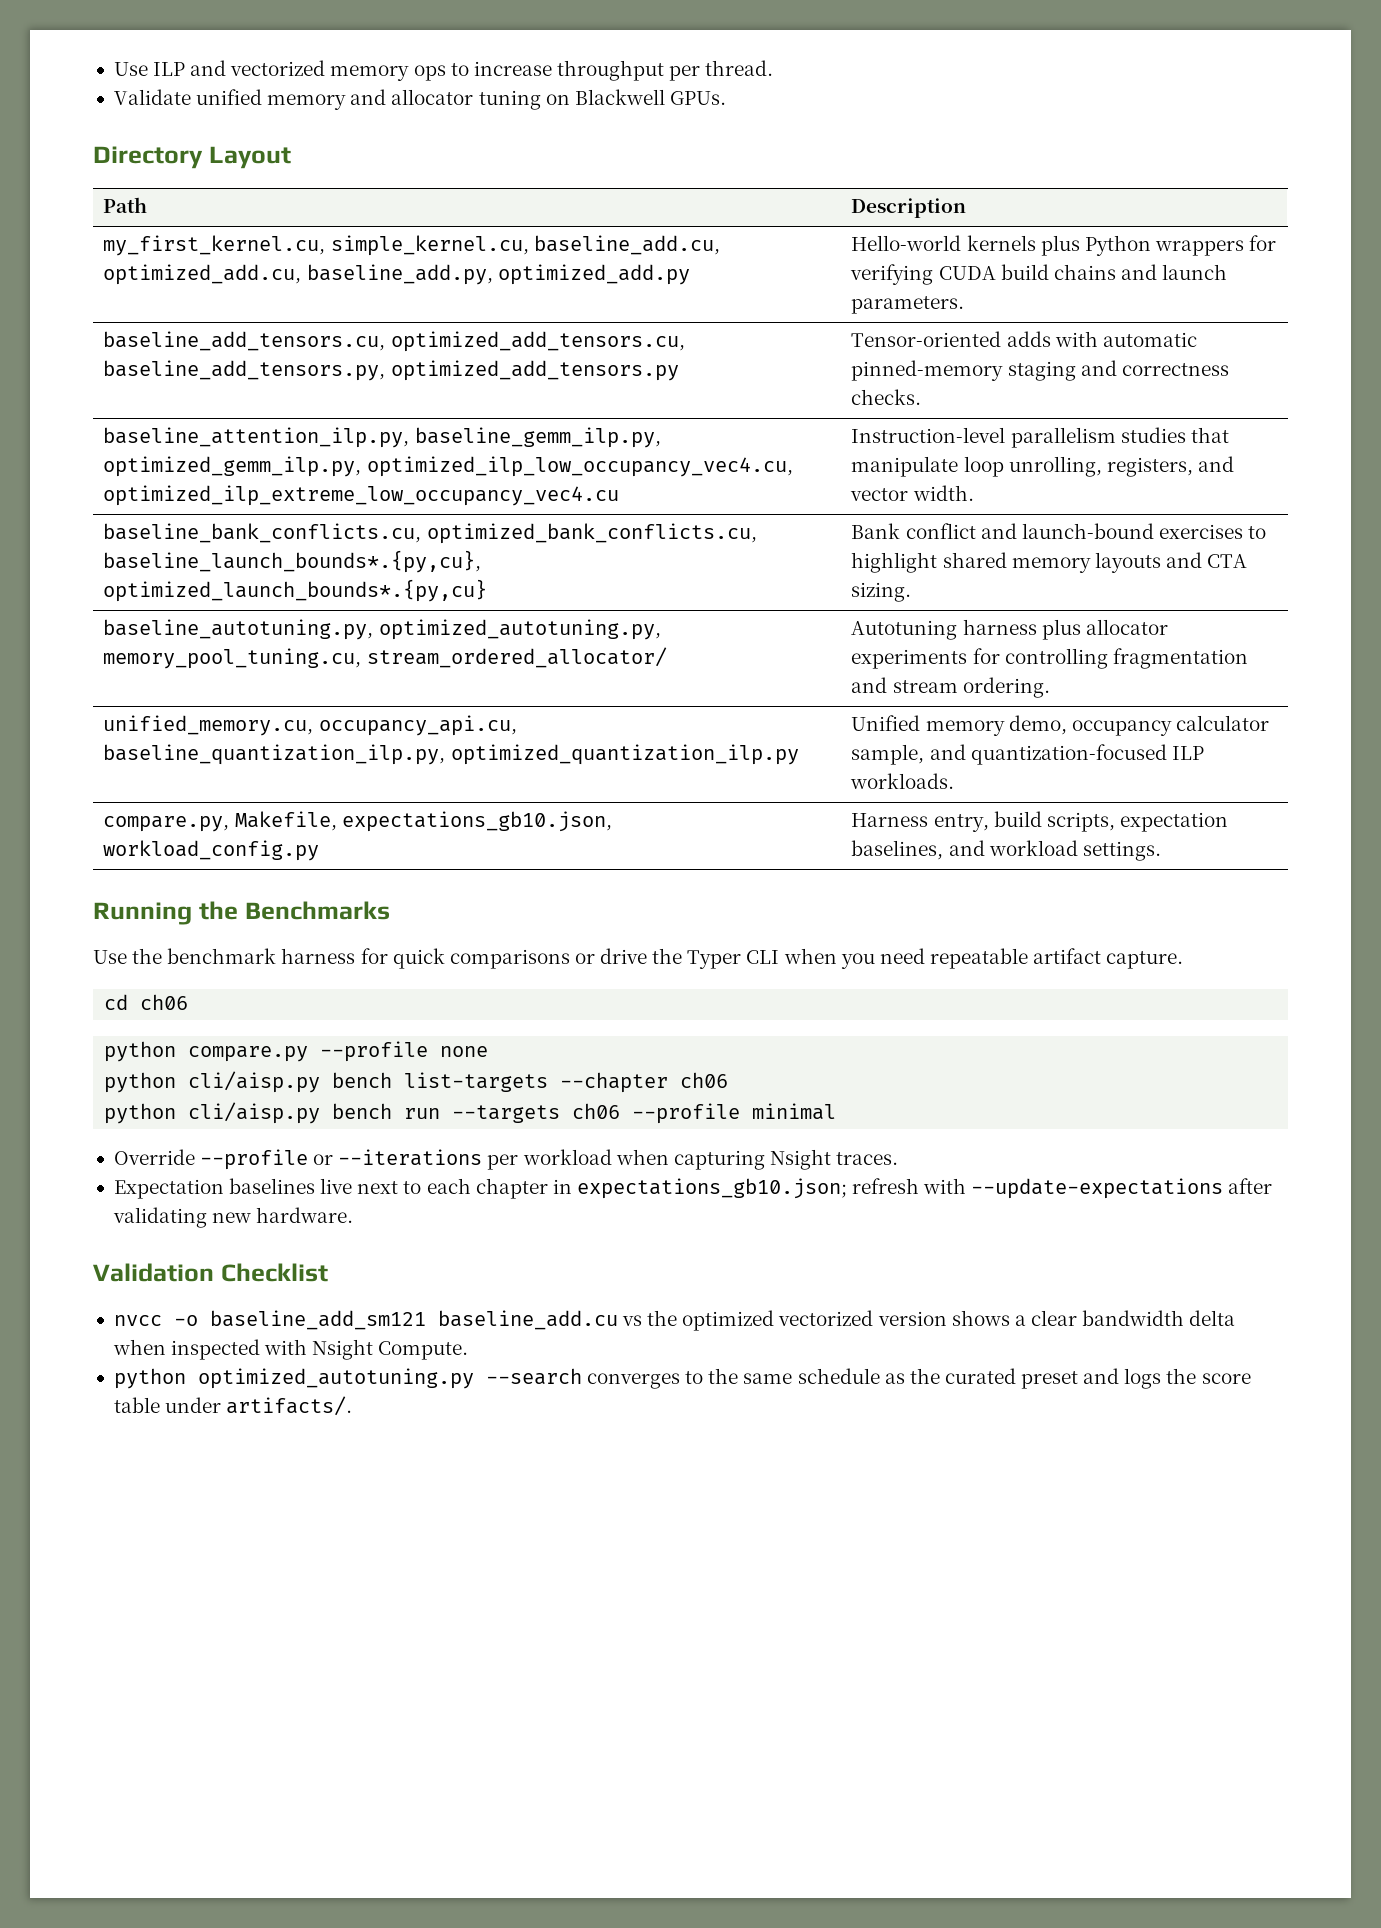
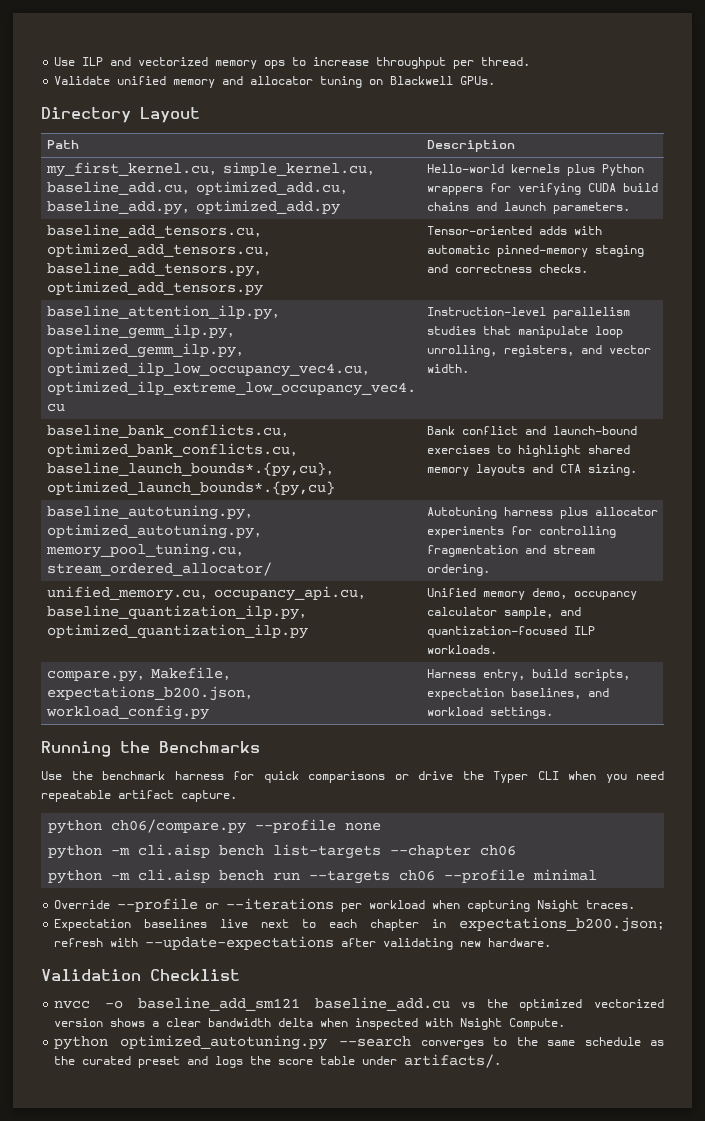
- compare.py, Makefile, expectations_gb10.json, workload_config.py | Harness entry, build scripts, expectation baselines, and workload settings.
+ compare.py, Makefile, expectations_b200.json, workload_config.py | Harness entry, build scripts, expectation baselines, and workload settings.
- cd ch06
- python compare.py --profile none
+ python ch06/compare.py --profile none
- python cli/aisp.py bench list-targets --chapter ch06
+ python -m cli.aisp bench list-targets --chapter ch06
- python cli/aisp.py bench run --targets ch06 --profile minimal
+ python -m cli.aisp bench run --targets ch06 --profile minimal
- Expectation baselines live next to each chapter in expectations_gb10.json; refresh with --update-expectations after validating new hardware.
+ Expectation baselines live next to each chapter in expectations_b200.json; refresh with --update-expectations after validating new hardware.

